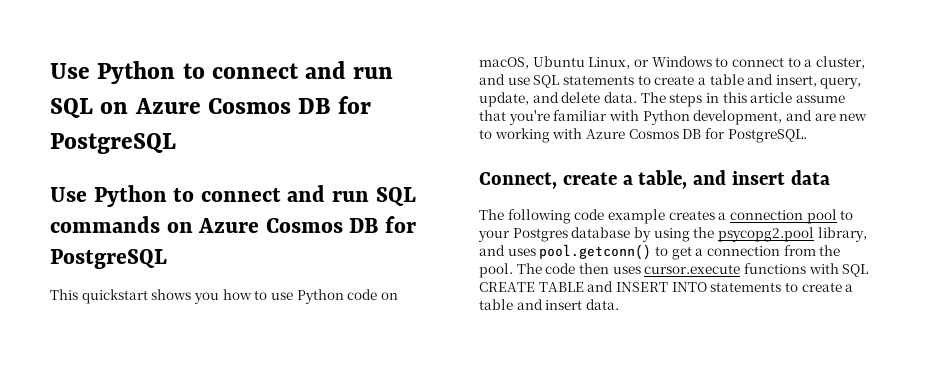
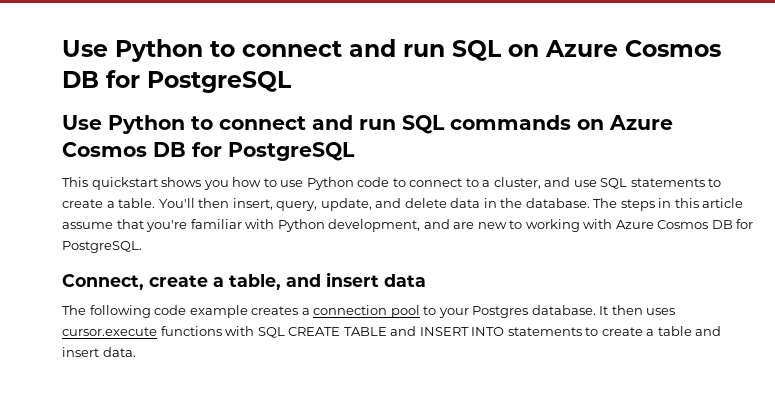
- This quickstart shows you how to use Python code on macOS, Ubuntu Linux, or Windows to connect to a cluster, and use SQL statements to create a table and insert, query, update, and delete data.
+ This quickstart shows you how to use Python code to connect to a cluster, and use SQL statements to create a table. You'll then insert, query, update, and delete data in the database.
- The following code example creates a connection pool to your Postgres database by using the psycopg2.pool library, and uses pool.getconn() to get a connection from the pool. The code then uses cursor.execute functions with SQL CREATE TABLE and INSERT INTO statements to create a table and insert data.
+ The following code example creates a connection pool to your Postgres database. It then uses cursor.execute functions with SQL CREATE TABLE and INSERT INTO statements to create a table and insert data.

